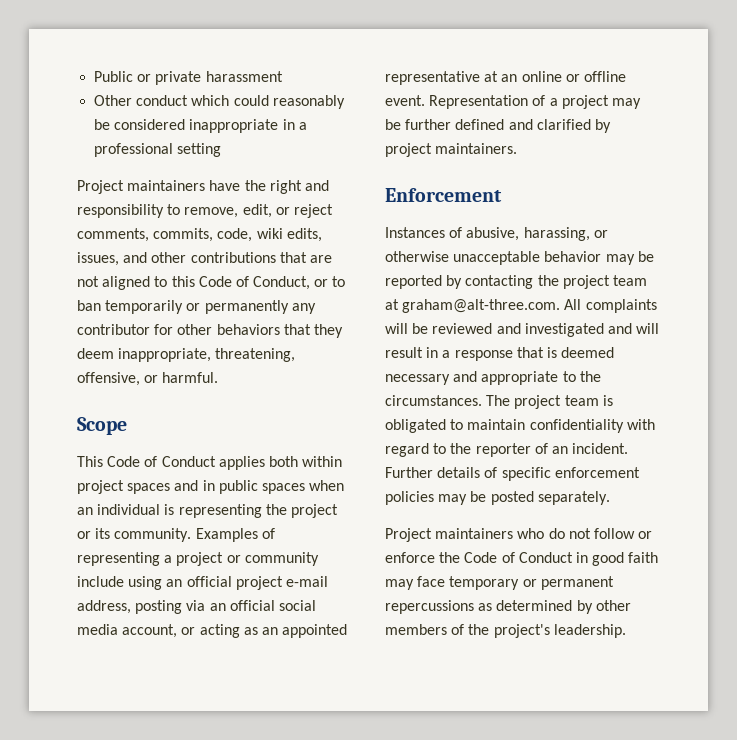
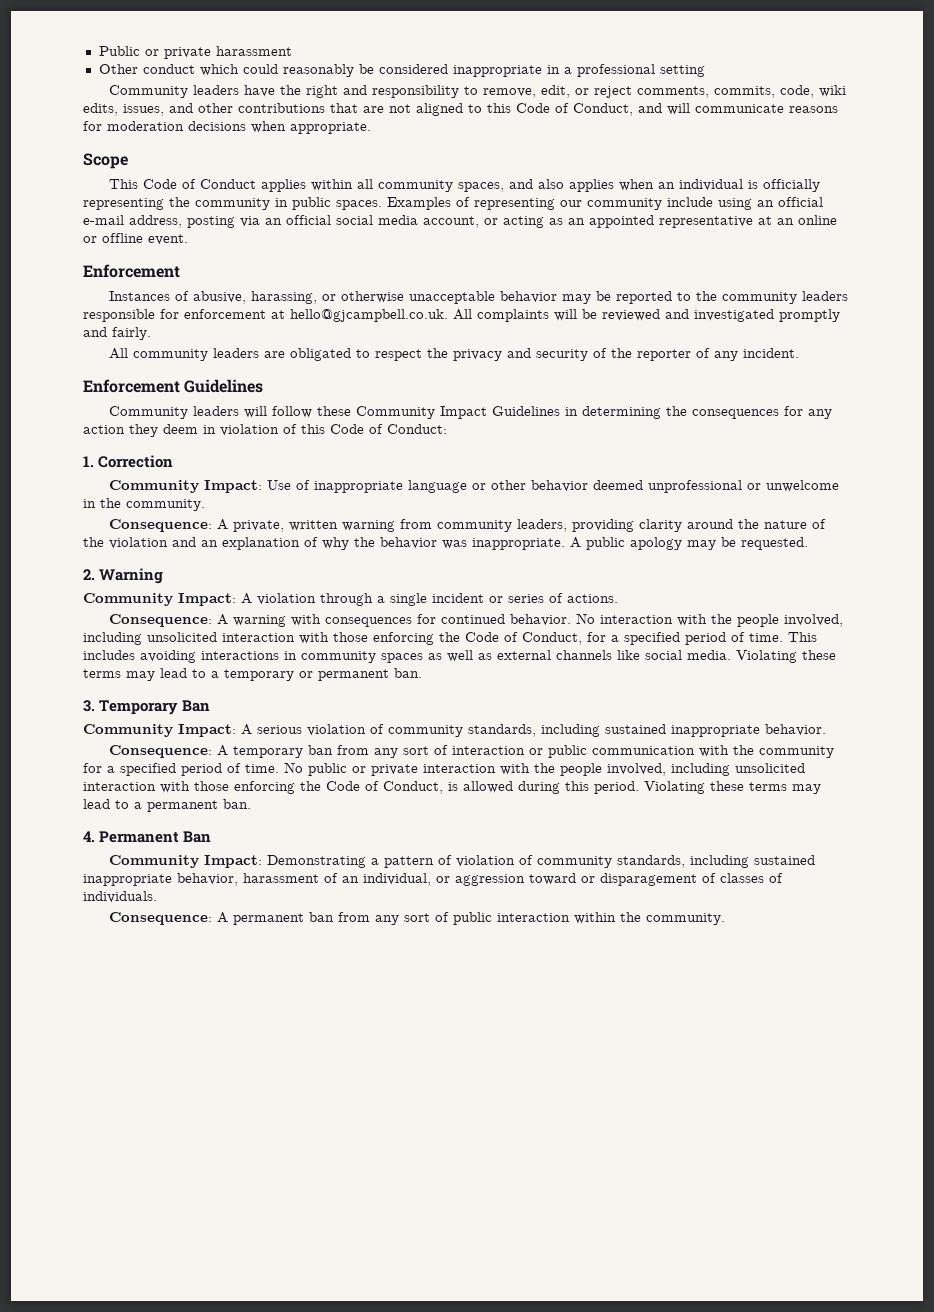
- Project maintainers have the right and responsibility to remove, edit, or reject comments, commits, code, wiki edits, issues, and other contributions that are not aligned to this Code of Conduct, or to ban temporarily or permanently any contributor for other behaviors that they deem inappropriate, threatening, offensive, or harmful.
+ Community leaders have the right and responsibility to remove, edit, or reject comments, commits, code, wiki edits, issues, and other contributions that are not aligned to this Code of Conduct, and will communicate reasons for moderation decisions when appropriate.
- This Code of Conduct applies both within project spaces and in public spaces when an individual is representing the project or its community. Examples of representing a project or community include using an official project e-mail address, posting via an official social media account, or acting as an appointed representative at an online or offline event. Representation of a project may be further defined and clarified by project maintainers.
+ This Code of Conduct applies within all community spaces, and also applies when an individual is officially representing the community in public spaces. Examples of representing our community include using an official e-mail address, posting via an official social media account, or acting as an appointed representative at an online or offline event.
- Instances of abusive, harassing, or otherwise unacceptable behavior may be reported by contacting the project team at graham@alt-three.com. All complaints will be reviewed and investigated and will result in a response that is deemed necessary and appropriate to the circumstances. The project team is obligated to maintain confidentiality with regard to the reporter of an incident. Further details of specific enforcement policies may be posted separately.
- Project maintainers who do not follow or enforce the Code of Conduct in good faith may face temporary or permanent repercussions as determined by other members of the project's leadership.
+ Instances of abusive, harassing, or otherwise unacceptable behavior may be reported to the community leaders responsible for enforcement at hello@gjcampbell.co.uk. All complaints will be reviewed and investigated promptly and fairly.
+ All community leaders are obligated to respect the privacy and security of the reporter of any incident.
+ Enforcement Guidelines
+ Community leaders will follow these Community Impact Guidelines in determining the consequences for any action they deem in violation of this Code of Conduct:
+ 1. Correction
+ Community Impact: Use of inappropriate language or other behavior deemed unprofessional or unwelcome in the community.
+ Consequence: A private, written warning from community leaders, providing clarity around the nature of the violation and an explanation of why the behavior was inappropriate. A public apology may be requested.
+ 2. Warning
+ Community Impact: A violation through a single incident or series of actions.
+ Consequence: A warning with consequences for continued behavior. No interaction with the people involved, including unsolicited interaction with those enforcing the Code of Conduct, for a specified period of time. This includes avoiding interactions in community spaces as well as external channels like social media. Violating these terms may lead to a temporary or permanent ban.
+ 3. Temporary Ban
+ Community Impact: A serious violation of community standards, including sustained inappropriate behavior.
+ Consequence: A temporary ban from any sort of interaction or public communication with the community for a specified period of time. No public or private interaction with the people involved, including unsolicited interaction with those enforcing the Code of Conduct, is allowed during this period. Violating these terms may lead to a permanent ban.
+ 4. Permanent Ban
+ Community Impact: Demonstrating a pattern of violation of community standards, including sustained inappropriate behavior, harassment of an individual, or aggression toward or disparagement of classes of individuals.
+ Consequence: A permanent ban from any sort of public interaction within the community.

